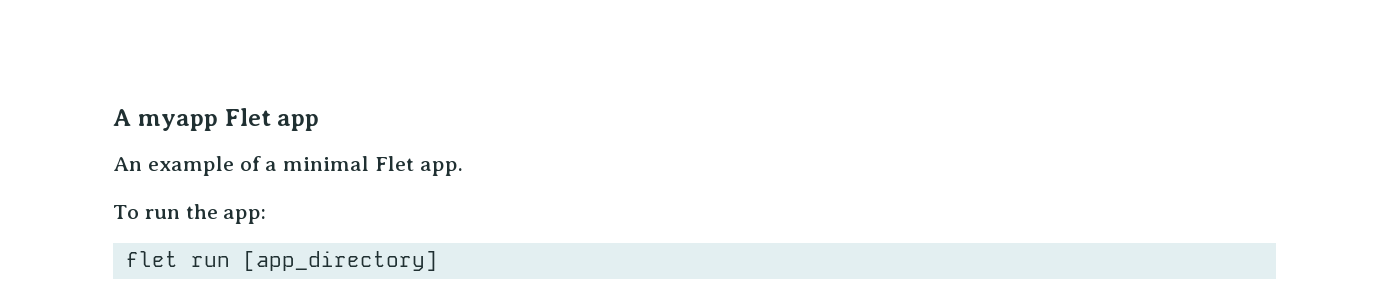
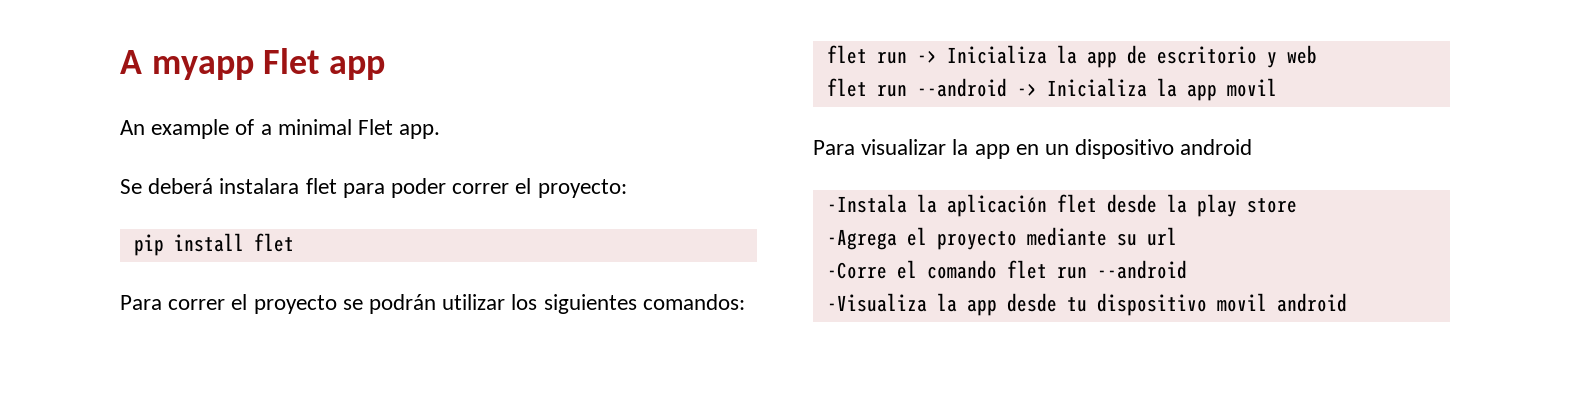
- To run the app:
- flet run [app_directory]
+ Se deberá instalara flet para poder correr el proyecto:
+ pip install flet
+ Para correr el proyecto se podrán utilizar los siguientes comandos:
+ flet run -> Inicializa la app de escritorio y web
+ flet run --android -> Inicializa la app movil
+ Para visualizar la app en un dispositivo android
+ -Instala la aplicación flet desde la play store
+ -Agrega el proyecto mediante su url
+ -Corre el comando flet run --android
+ -Visualiza la app desde tu dispositivo movil android

